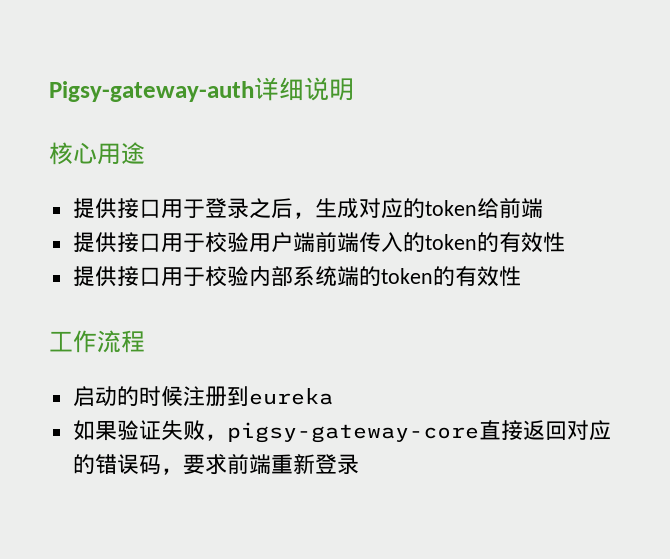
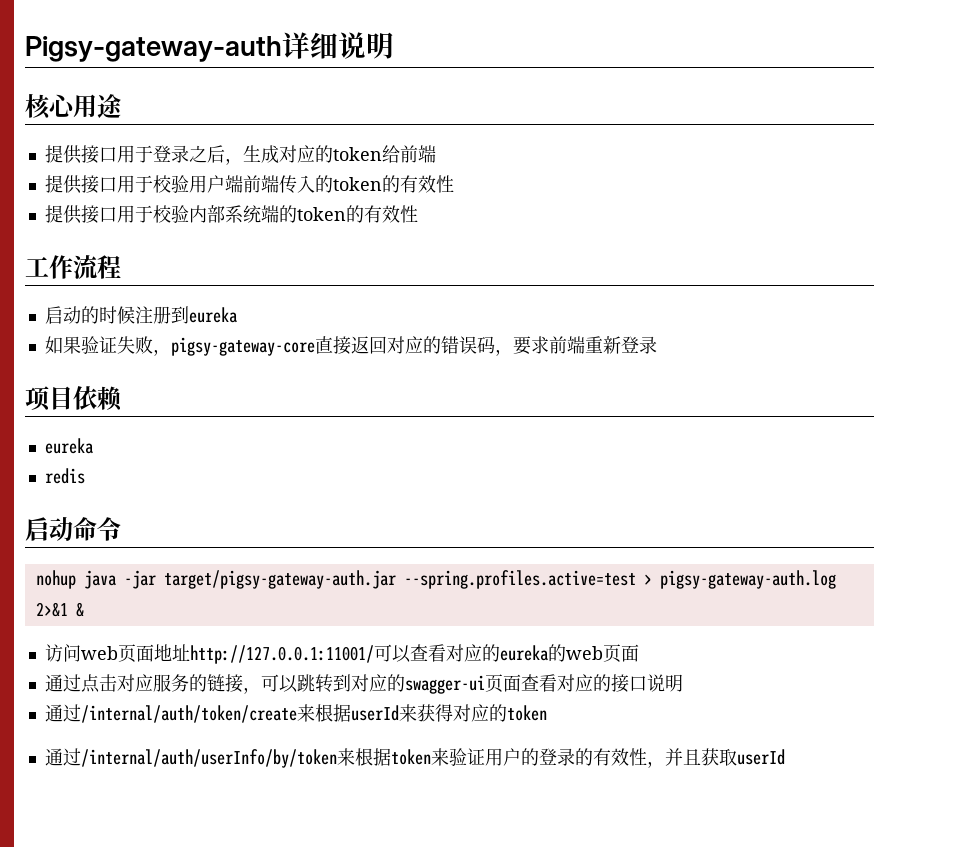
+ 项目依赖
+ eureka
+ redis
+ 启动命令
+ nohup java -jar target/pigsy-gateway-auth.jar --spring.profiles.active=test > pigsy-gateway-auth.log 2>&1 &
+ 访问web页面地址http://127.0.0.1:11001/可以查看对应的eureka的web页面
+ 通过点击对应服务的链接，可以跳转到对应的swagger-ui页面查看对应的接口说明
+ 通过/internal/auth/token/create来根据userId来获得对应的token
+ 通过/internal/auth/userInfo/by/token来根据token来验证用户的登录的有效性，并且获取userId

